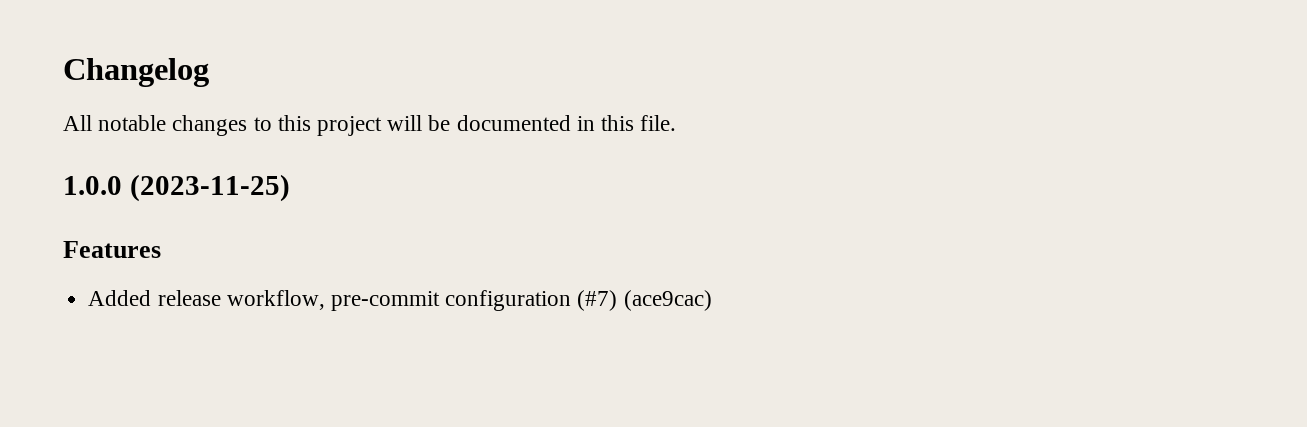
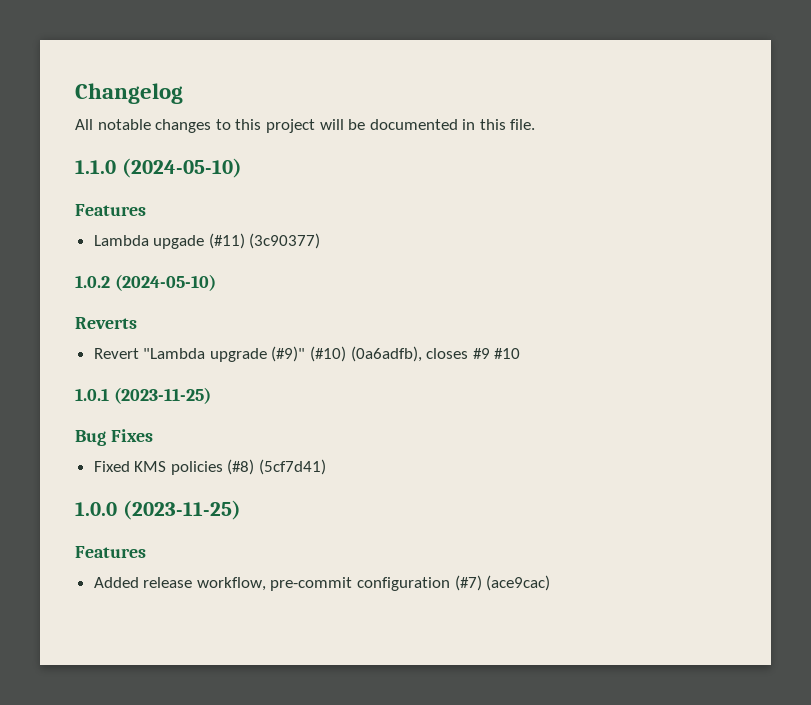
+ 1.1.0 (2024-05-10)
+ Features
+ Lambda upgade (#11) (3c90377)
+ 1.0.2 (2024-05-10)
+ Reverts
+ Revert "Lambda upgrade (#9)" (#10) (0a6adfb), closes #9 #10
+ 1.0.1 (2023-11-25)
+ Bug Fixes
+ Fixed KMS policies (#8) (5cf7d41)

